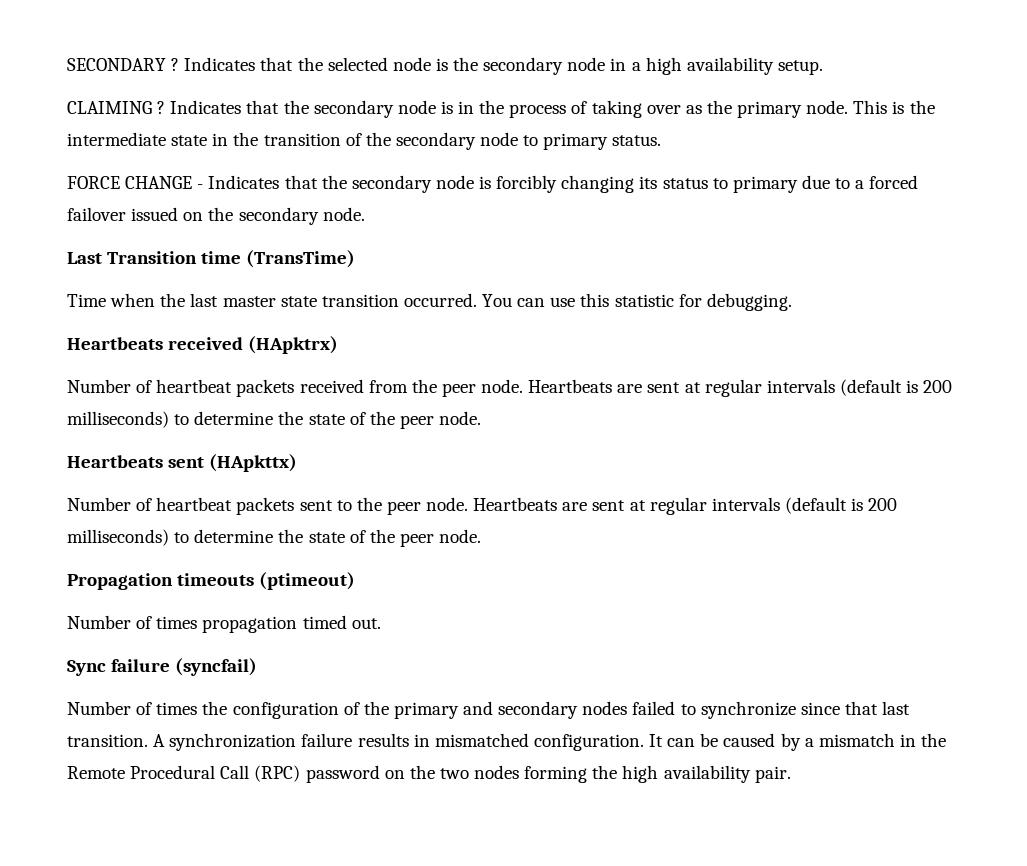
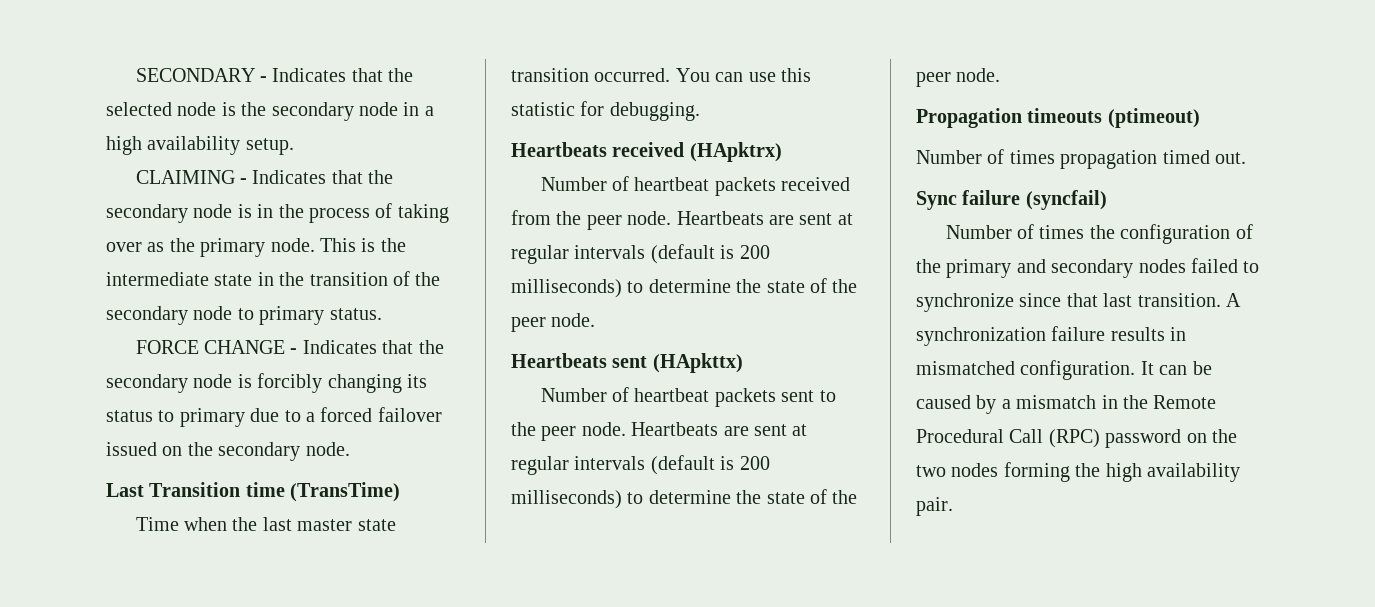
- SECONDARY ? Indicates that the selected node is the secondary node in a high availability setup.
+ SECONDARY - Indicates that the selected node is the secondary node in a high availability setup.
- CLAIMING ? Indicates that the secondary node is in the process of taking over as the primary node.
+ CLAIMING - Indicates that the secondary node is in the process of taking over as the primary node.

